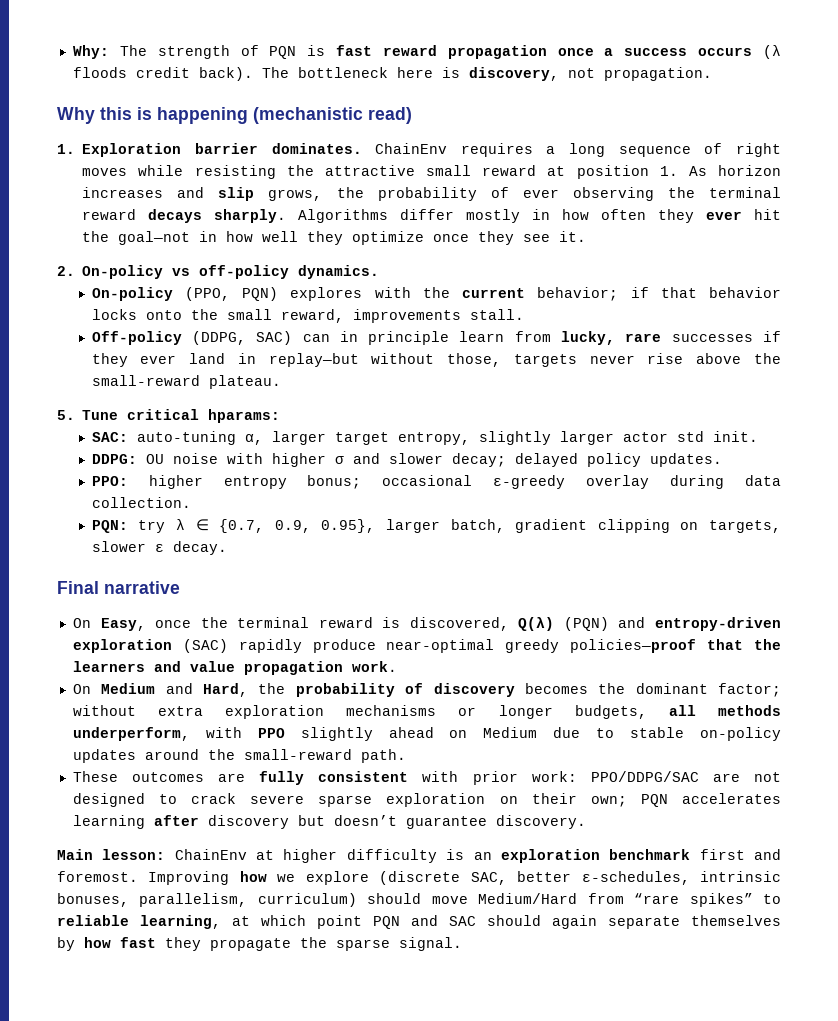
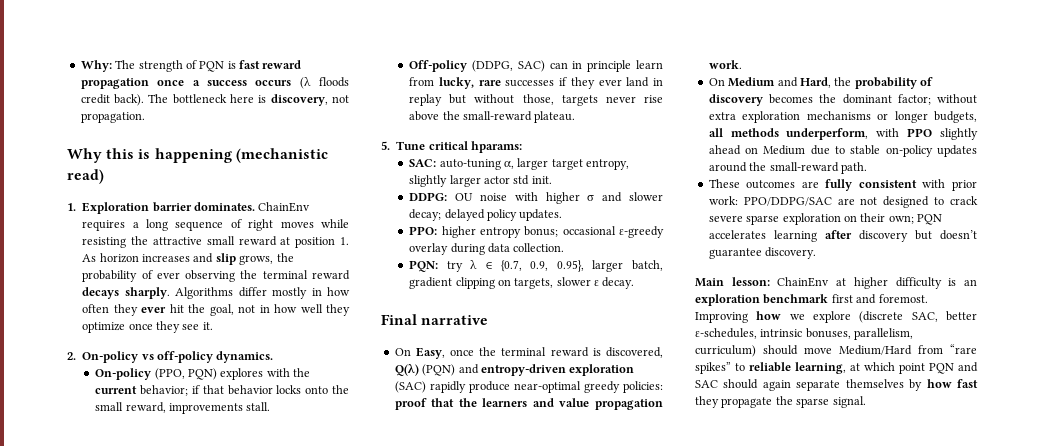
- Algorithms differ mostly in how often they ever hit the goal—not in how well they optimize once they see it.
+ Algorithms differ mostly in how often they ever hit the goal, not in how well they optimize once they see it.
- Off-policy (DDPG, SAC) can in principle learn from lucky, rare successes if they ever land in replay—but without those, targets never rise above the small-reward plateau.
+ Off-policy (DDPG, SAC) can in principle learn from lucky, rare successes if they ever land in replay but without those, targets never rise above the small-reward plateau.
- On Easy, once the terminal reward is discovered, Q(λ) (PQN) and entropy-driven exploration (SAC) rapidly produce near-optimal greedy policies—proof that the learners and value propagation work.
+ On Easy, once the terminal reward is discovered, Q(λ) (PQN) and entropy-driven exploration (SAC) rapidly produce near-optimal greedy policies: proof that the learners and value propagation work.

